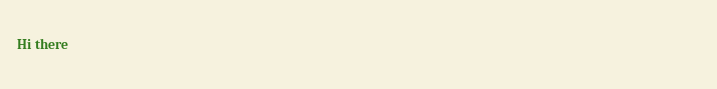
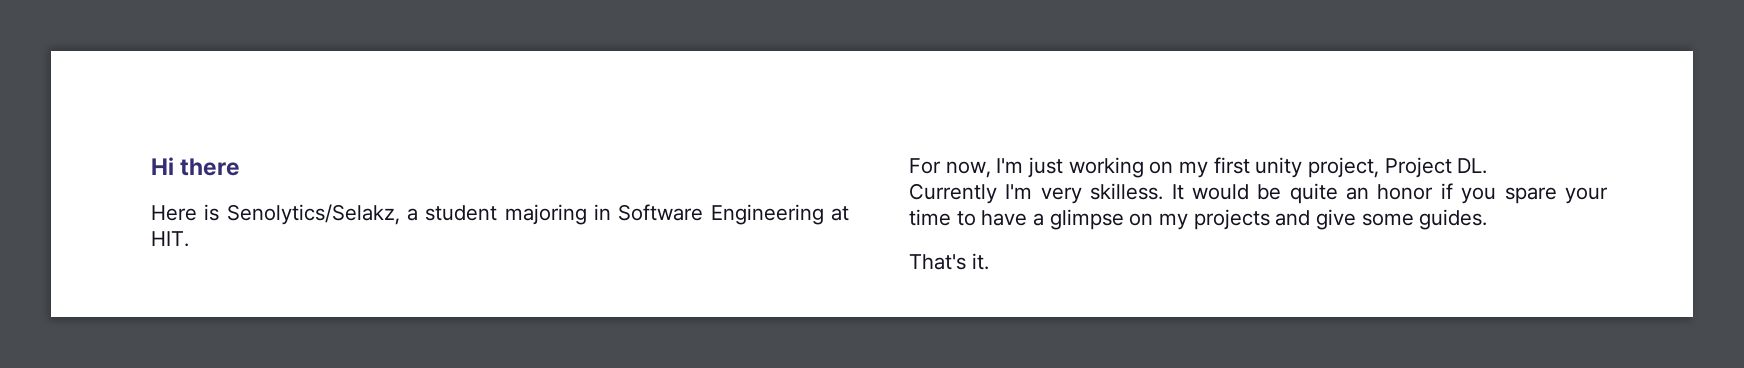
+ Here is Senolytics/Selakz, a student majoring in Software Engineering at HIT.
+ For now, I'm just working on my first unity project, Project DL.
+ Currently I'm very skilless. It would be quite an honor if you spare your time to have a glimpse on my projects and give some guides.
+ That's it.

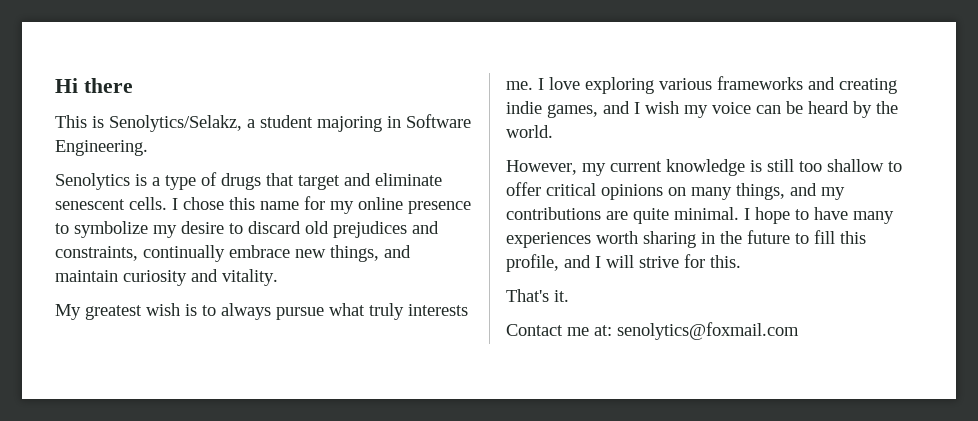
- Here is Senolytics/Selakz, a student majoring in Software Engineering at HIT.
- For now, I'm just working on my first unity project, Project DL.
- Currently I'm very skilless. It would be quite an honor if you spare your time to have a glimpse on my projects and give some guides.
+ This is Senolytics/Selakz, a student majoring in Software Engineering.
+ Senolytics is a type of drugs that target and eliminate senescent cells. I chose this name for my online presence to symbolize my desire to discard old prejudices and constraints, continually embrace new things, and maintain curiosity and vitality.
+ My greatest wish is to always pursue what truly interests me. I love exploring various frameworks and creating indie games, and I wish my voice can be heard by the world.
+ However, my current knowledge is still too shallow to offer critical opinions on many things, and my contributions are quite minimal. I hope to have many experiences worth sharing in the future to fill this profile, and I will strive for this.
  That's it.
+ Contact me at: senolytics@foxmail.com

